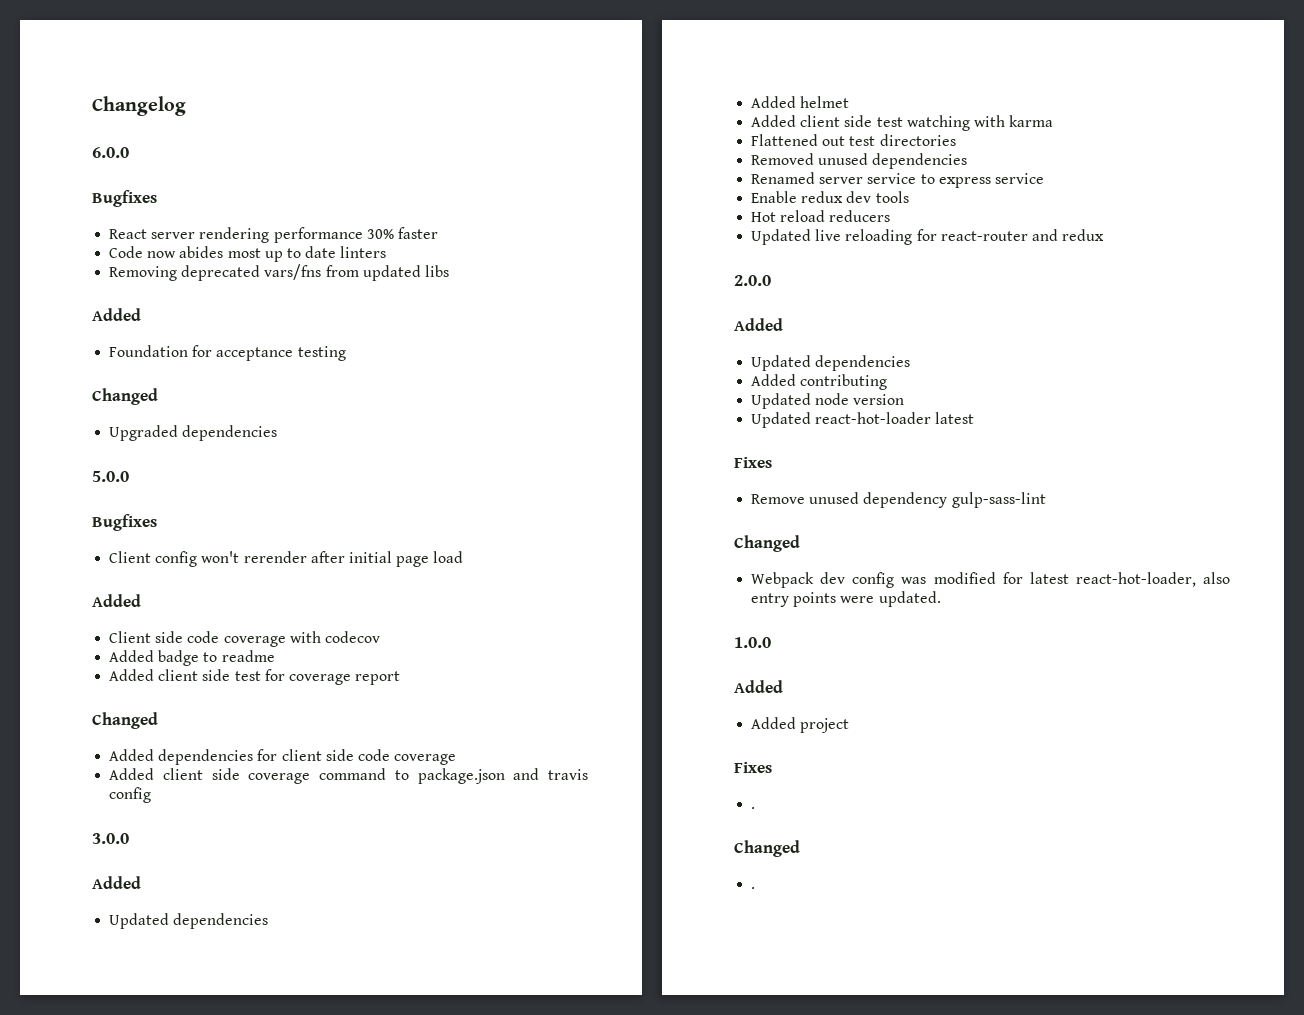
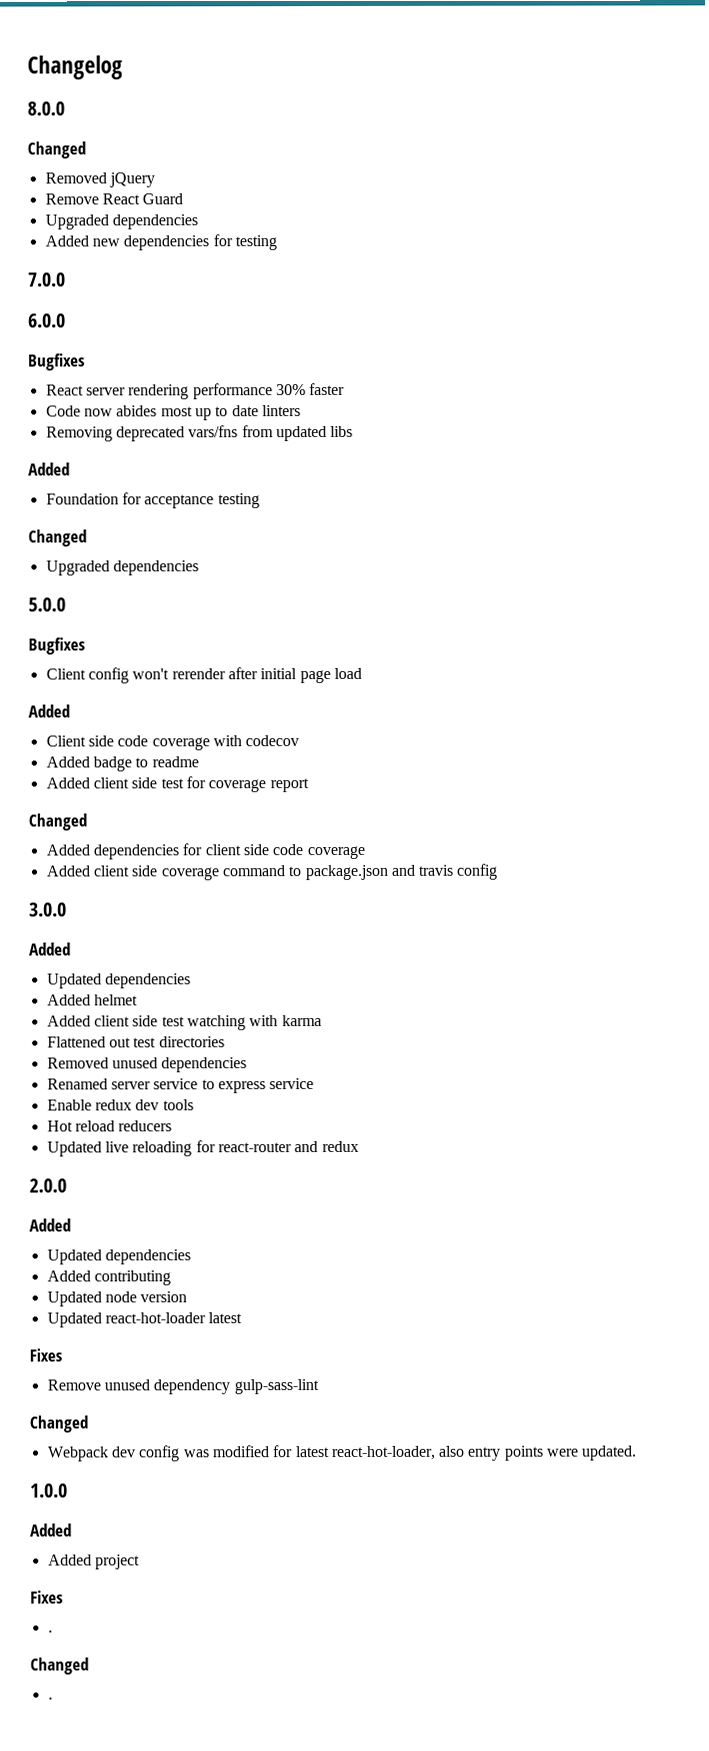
+ 8.0.0
+ Changed
+ Removed jQuery
+ Remove React Guard
+ Upgraded dependencies
+ Added new dependencies for testing
+ 7.0.0

